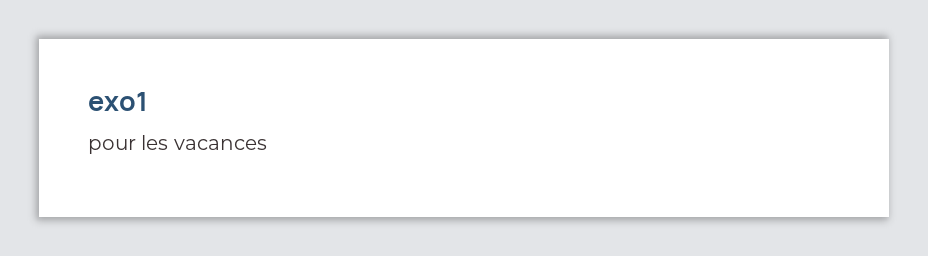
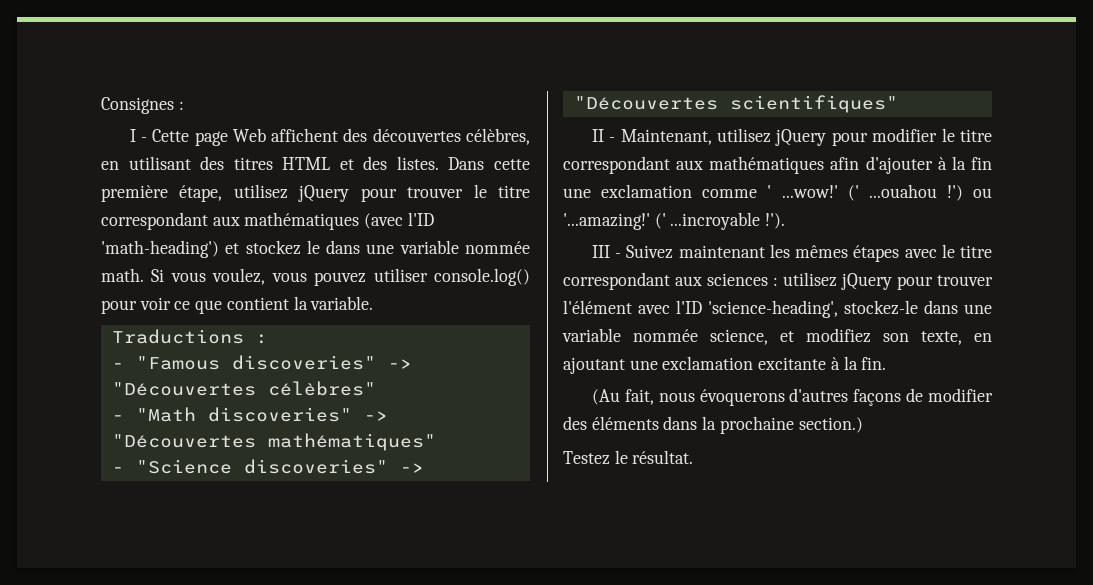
- exo1
- pour les vacances
+ Consignes :
+ I - Cette page Web affichent des découvertes célèbres, en utilisant des titres HTML et des listes. Dans cette première étape, utilisez jQuery pour trouver le titre correspondant aux mathématiques (avec l'ID 'math-heading') et stockez le dans une variable nommée math. Si vous voulez, vous pouvez utiliser console.log() pour voir ce que contient la variable.
+ Traductions :
+ - "Famous discoveries" -> "Découvertes célèbres"
+ - "Math discoveries" -> "Découvertes mathématiques"
+ - "Science discoveries" -> "Découvertes scientifiques"
+ II - Maintenant, utilisez jQuery pour modifier le titre correspondant aux mathématiques afin d'ajouter à la fin une exclamation comme ' ...wow!' (' ...ouahou !') ou '...amazing!' (' ...incroyable !').
+ III - Suivez maintenant les mêmes étapes avec le titre correspondant aux sciences : utilisez jQuery pour trouver l'élément avec l'ID 'science-heading', stockez-le dans une variable nommée science, et modifiez son texte, en ajoutant une exclamation excitante à la fin.
+ (Au fait, nous évoquerons d'autres façons de modifier des éléments dans la prochaine section.)
+ Testez le résultat.

